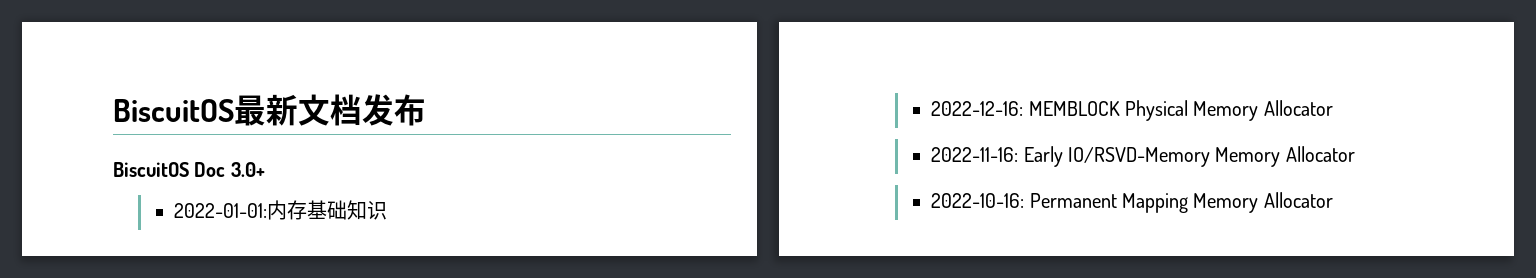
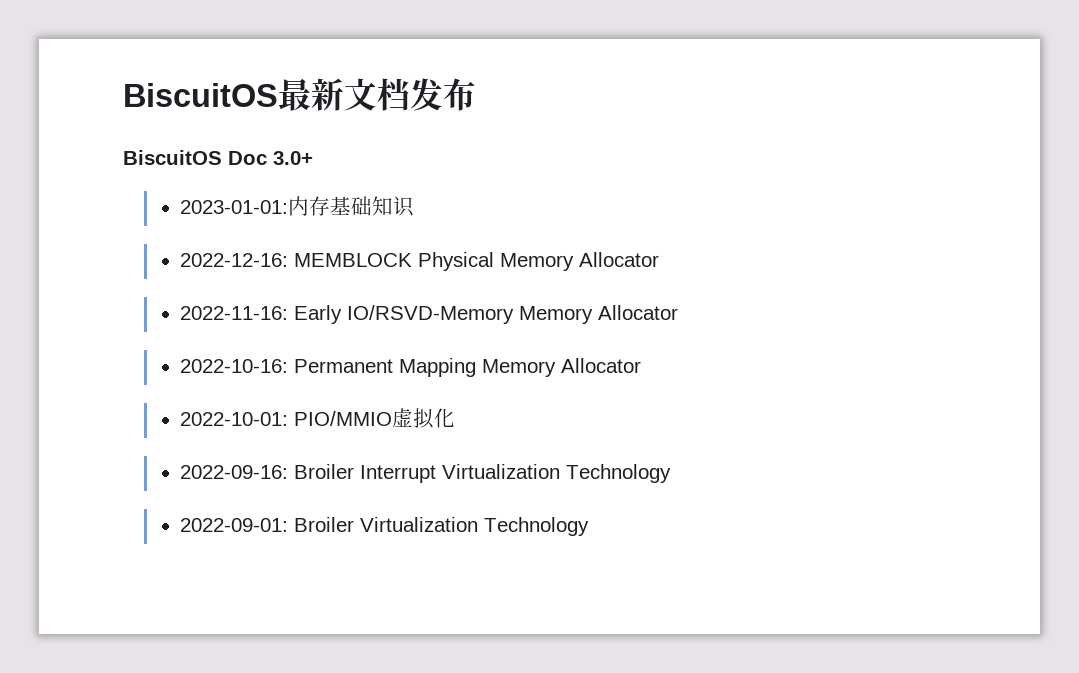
- 2022-01-01:内存基础知识
+ 2023-01-01:内存基础知识
+ 2022-10-01: PIO/MMIO虚拟化
+ 2022-09-16: Broiler Interrupt Virtualization Technology
+ 2022-09-01: Broiler Virtualization Technology

